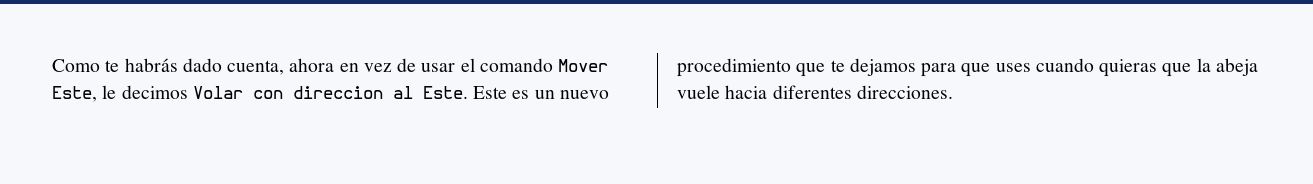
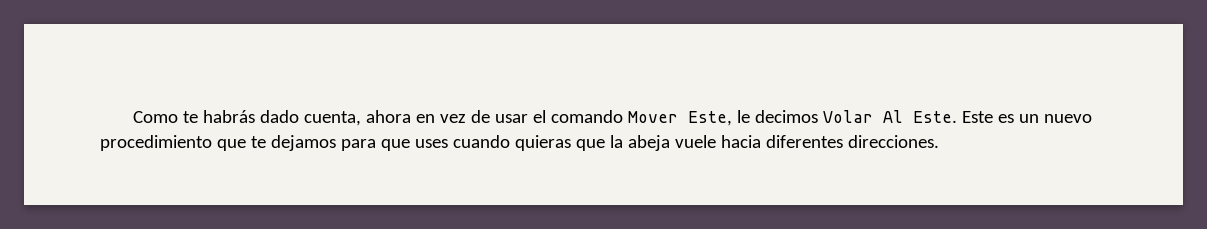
- Como te habrás dado cuenta, ahora en vez de usar el comando Mover Este, le decimos Volar con direccion al Este.
+ Como te habrás dado cuenta, ahora en vez de usar el comando Mover Este, le decimos Volar Al Este.

